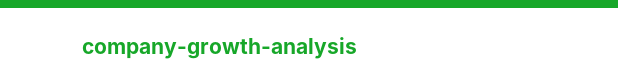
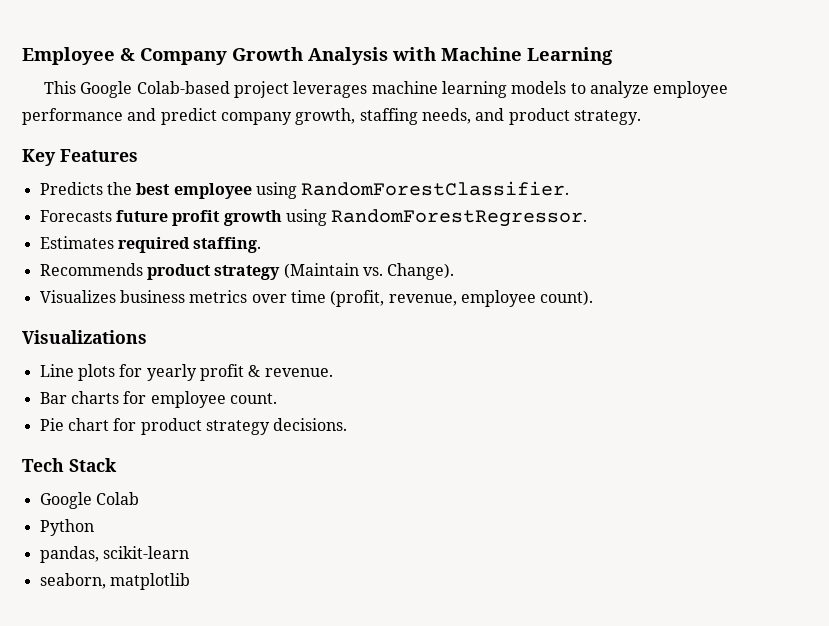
- company-growth-analysis
+ Employee & Company Growth Analysis with Machine Learning
+ This Google Colab-based project leverages machine learning models to analyze employee performance and predict company growth, staffing needs, and product strategy.
+ Key Features
+ Predicts the best employee using RandomForestClassifier.
+ Forecasts future profit growth using RandomForestRegressor.
+ Estimates required staffing.
+ Recommends product strategy (Maintain vs. Change).
+ Visualizes business metrics over time (profit, revenue, employee count).
+ Visualizations
+ Line plots for yearly profit & revenue.
+ Bar charts for employee count.
+ Pie chart for product strategy decisions.
+ Tech Stack
+ Google Colab
+ Python
+ pandas, scikit-learn
+ seaborn, matplotlib

